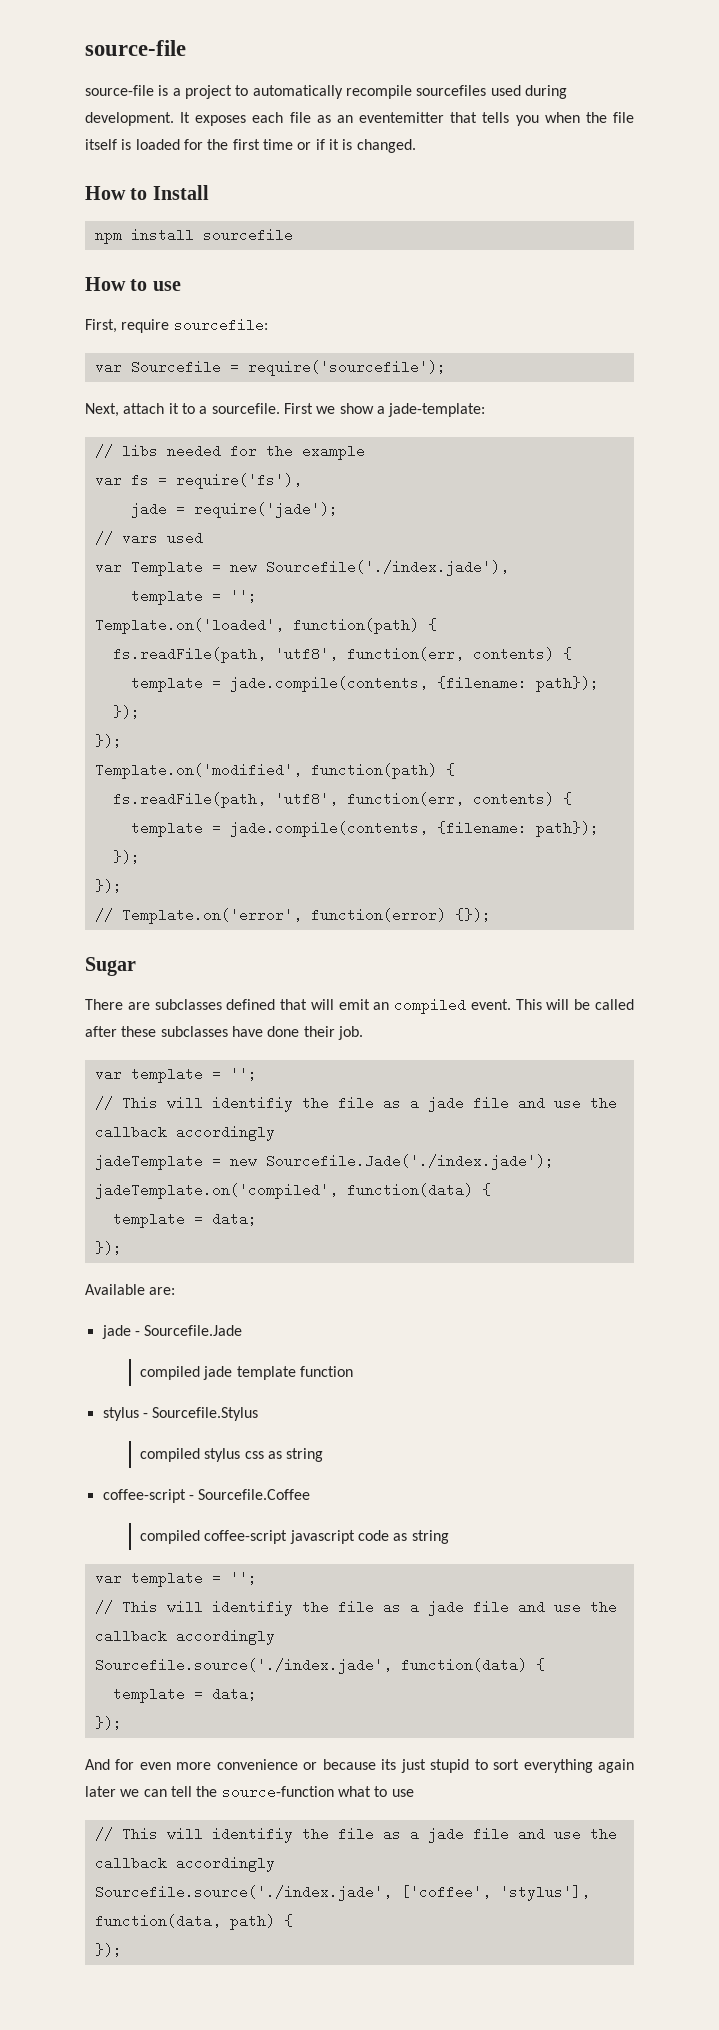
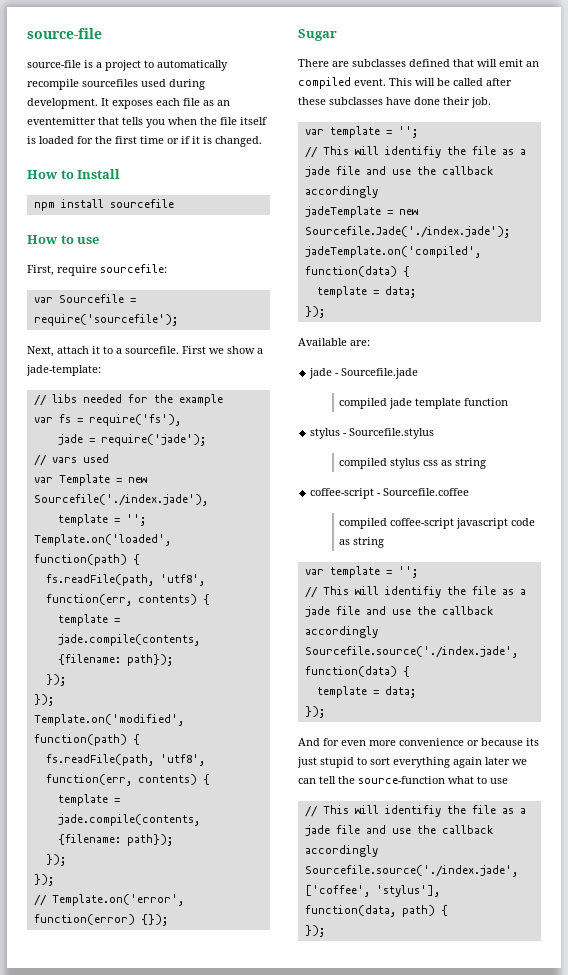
- jade - Sourcefile.Jade
+ jade - Sourcefile.jade
- stylus - Sourcefile.Stylus
+ stylus - Sourcefile.stylus
- coffee-script - Sourcefile.Coffee
+ coffee-script - Sourcefile.coffee

